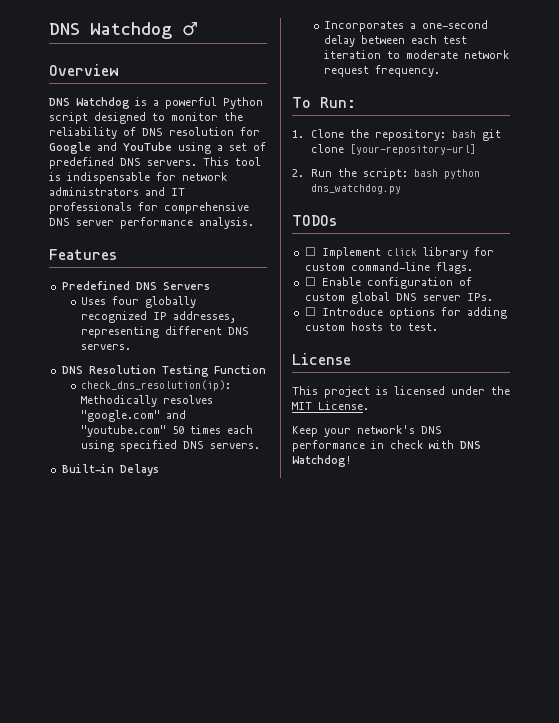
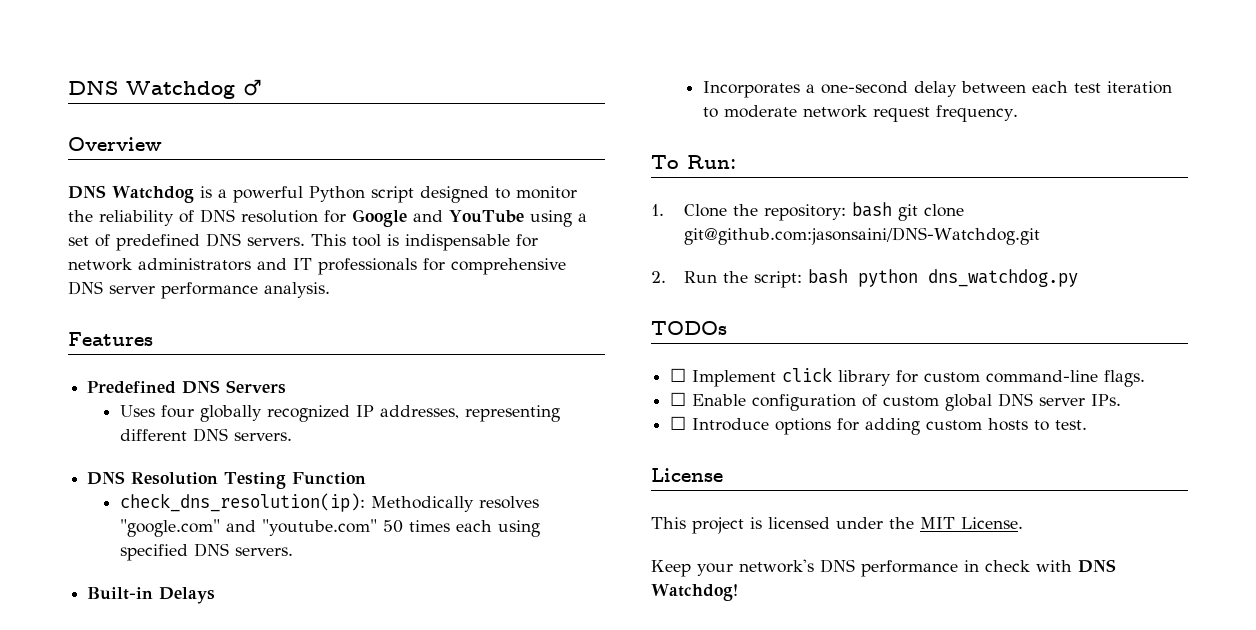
- 1. Clone the repository: bash git clone [your-repository-url]
+ 1. Clone the repository: bash git clone git@github.com:jasonsaini/DNS-Watchdog.git

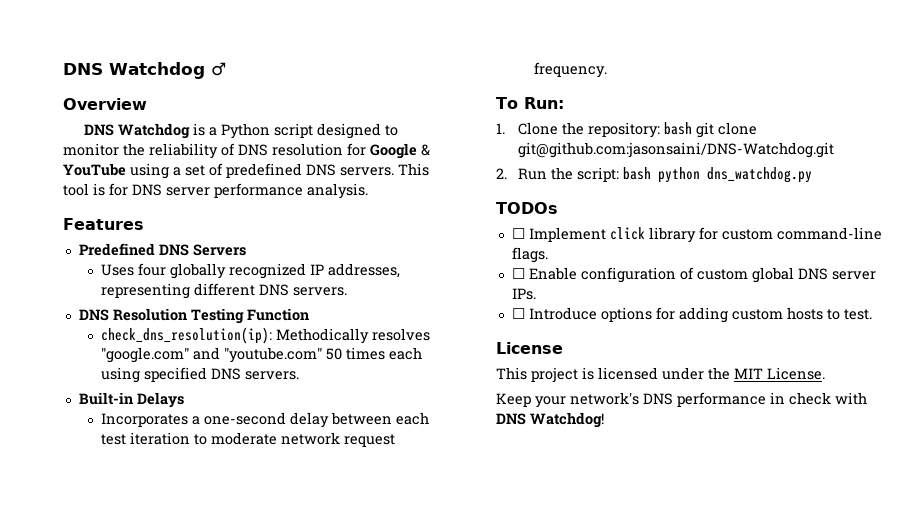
- DNS Watchdog is a powerful Python script designed to monitor the reliability of DNS resolution for Google and YouTube using a set of predefined DNS servers.
+ DNS Watchdog is a Python script designed to monitor the reliability of DNS resolution for Google & YouTube using a set of predefined DNS servers.
- This tool is indispensable for network administrators and IT professionals for comprehensive DNS server performance analysis.
+ This tool is for DNS server performance analysis.

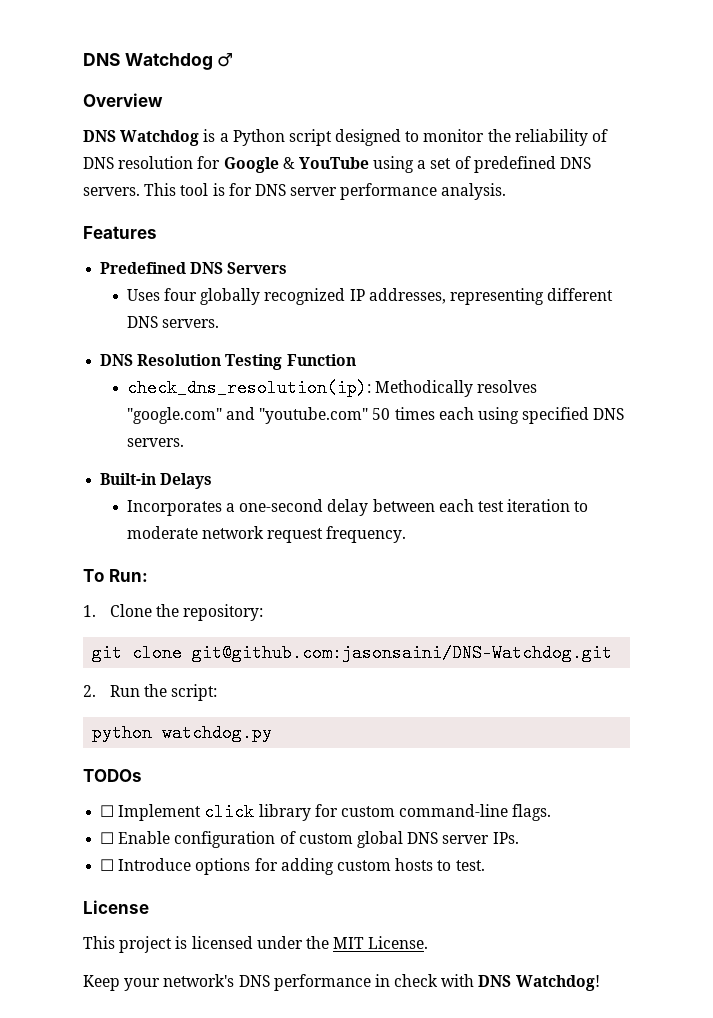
- 1. Clone the repository: bash git clone git@github.com:jasonsaini/DNS-Watchdog.git
+ 1. Clone the repository:
+ git clone git@github.com:jasonsaini/DNS-Watchdog.git
- 2. Run the script: bash python dns_watchdog.py
+ 2. Run the script:
+ python watchdog.py

